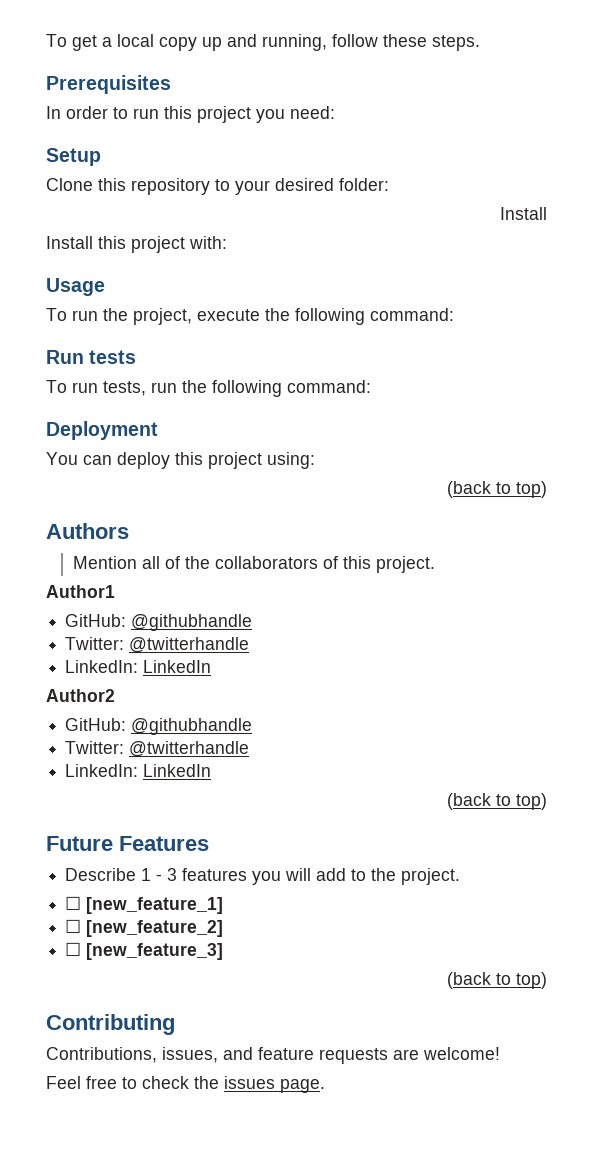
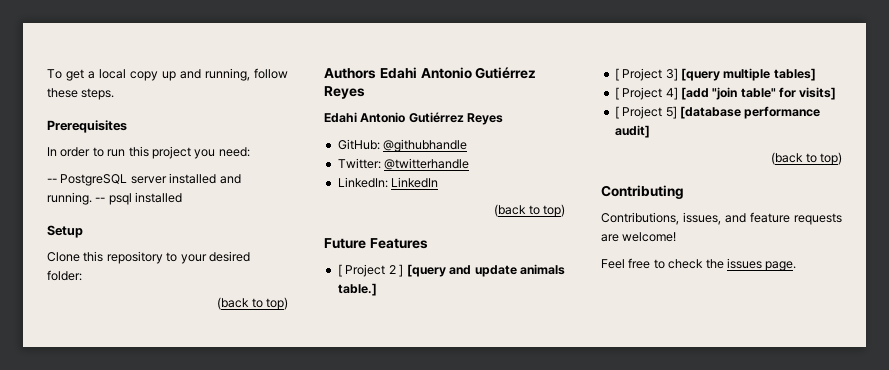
+ -- PostgreSQL server installed and running. -- psql installed
  Clone this repository to your desired folder:
- Install
- Install this project with:
- Usage
- To run the project, execute the following command:
- Run tests
- To run tests, run the following command:
- Deployment
- You can deploy this project using:
  (back to top)
- Authors
- Mention all of the collaborators of this project.
- Author1
- GitHub: @githubhandle
- Twitter: @twitterhandle
- LinkedIn: LinkedIn
- Author2
+ Authors Edahi Antonio Gutiérrez Reyes
+ Edahi Antonio Gutiérrez Reyes
- Describe 1 - 3 features you will add to the project.
- ☐ [new_feature_1]
- ☐ [new_feature_2]
- ☐ [new_feature_3]
+ [ Project 2 ] [query and update animals table.]
+ [ Project 3] [query multiple tables]
+ [ Project 4] [add "join table" for visits]
+ [ Project 5] [database performance audit]

